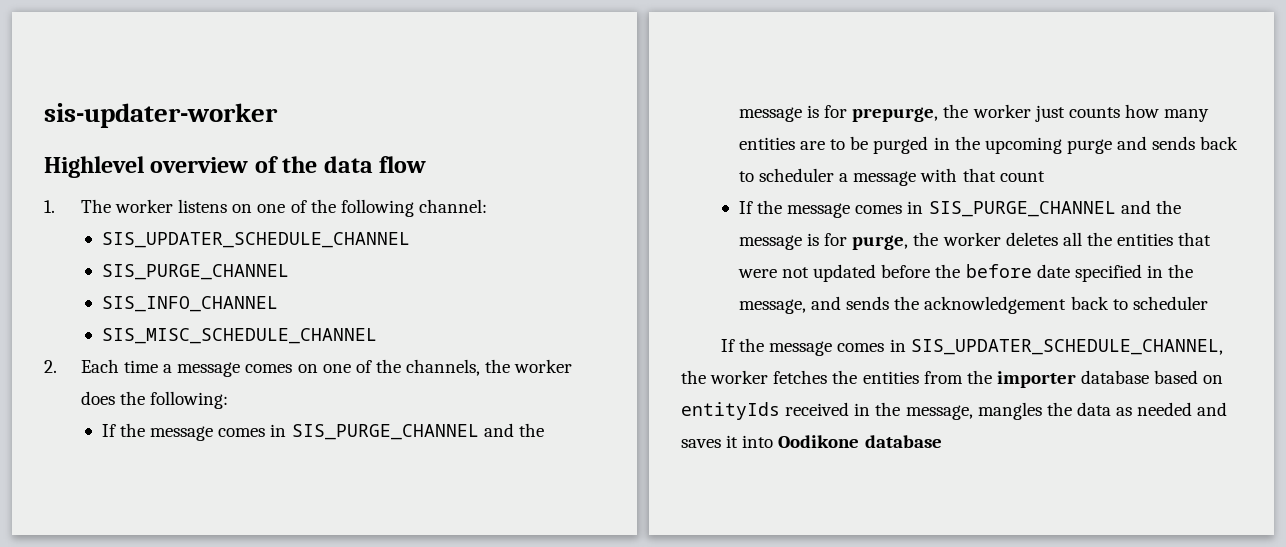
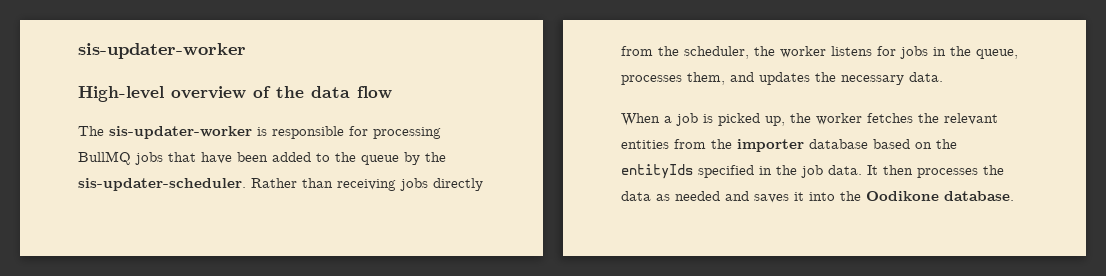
- Highlevel overview of the data flow
+ High-level overview of the data flow
- 1. The worker listens on one of the following channel:
- SIS_UPDATER_SCHEDULE_CHANNEL
- SIS_PURGE_CHANNEL
- SIS_INFO_CHANNEL
- SIS_MISC_SCHEDULE_CHANNEL
- 2. Each time a message comes on one of the channels, the worker does the following:
- If the message comes in SIS_PURGE_CHANNEL and the message is for prepurge, the worker just counts how many entities are to be purged in the upcoming purge and sends back to scheduler a message with that count
- If the message comes in SIS_PURGE_CHANNEL and the message is for purge, the worker deletes all the entities that were not updated before the before date specified in the message, and sends the acknowledgement back to scheduler
- If the message comes in SIS_UPDATER_SCHEDULE_CHANNEL, the worker fetches the entities from the importer database based on entityIds received in the message, mangles the data as needed and saves it into Oodikone database
+ The sis-updater-worker is responsible for processing BullMQ jobs that have been added to the queue by the sis-updater-scheduler. Rather than receiving jobs directly from the scheduler, the worker listens for jobs in the queue, processes them, and updates the necessary data.
+ When a job is picked up, the worker fetches the relevant entities from the importer database based on the entityIds specified in the job data. It then processes the data as needed and saves it into the Oodikone database.

